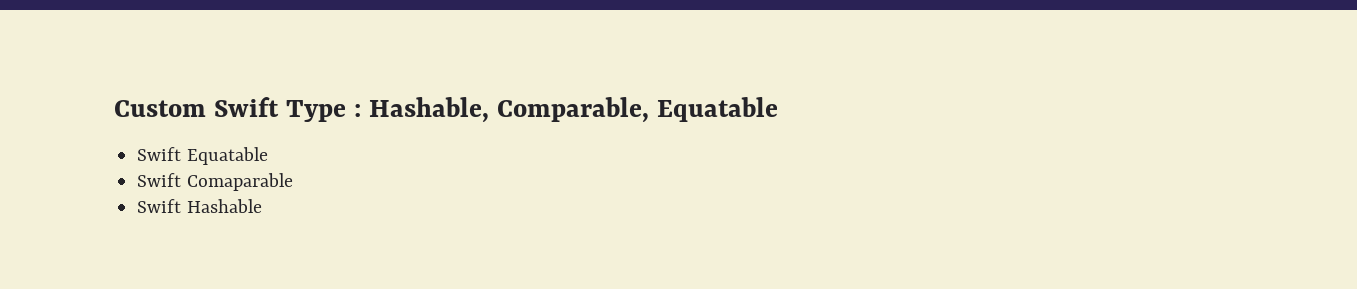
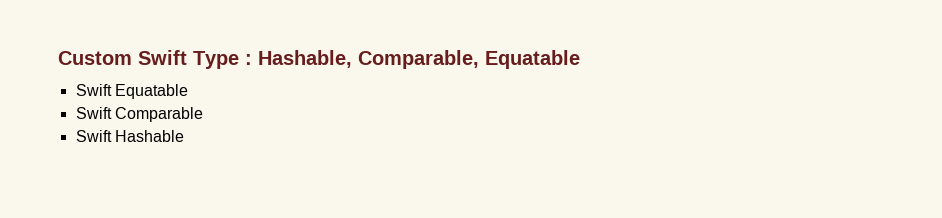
- Swift Comaparable
+ Swift Comparable

